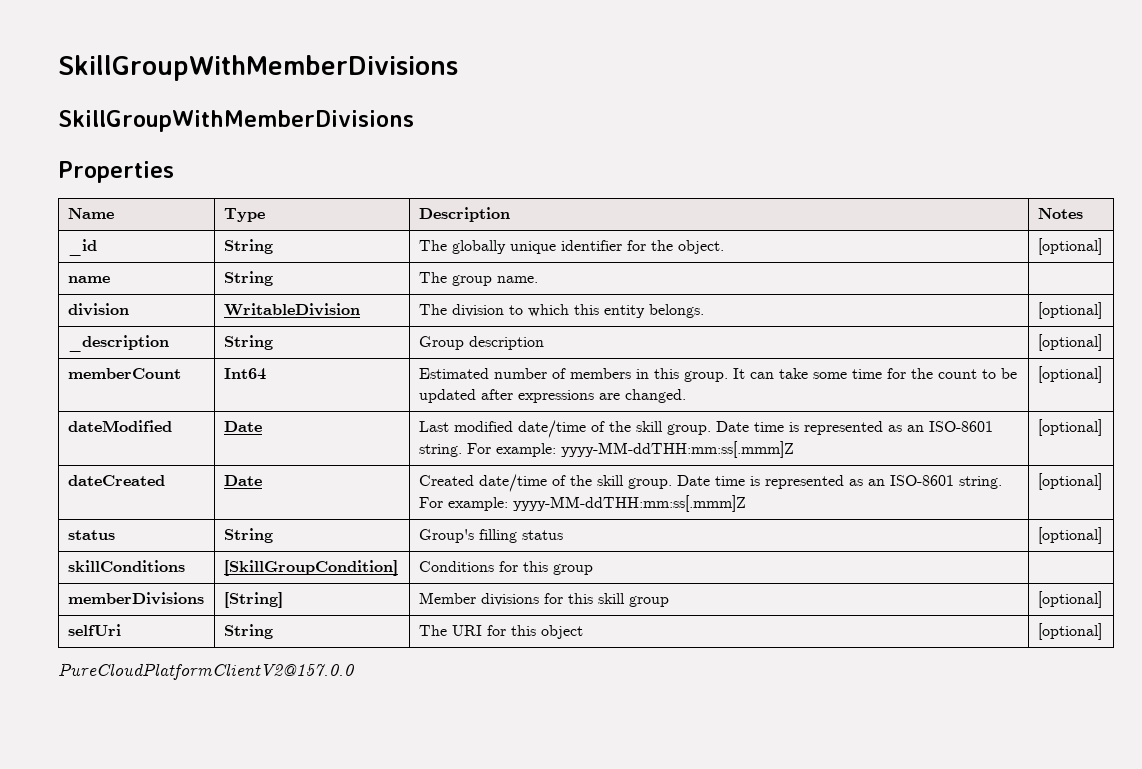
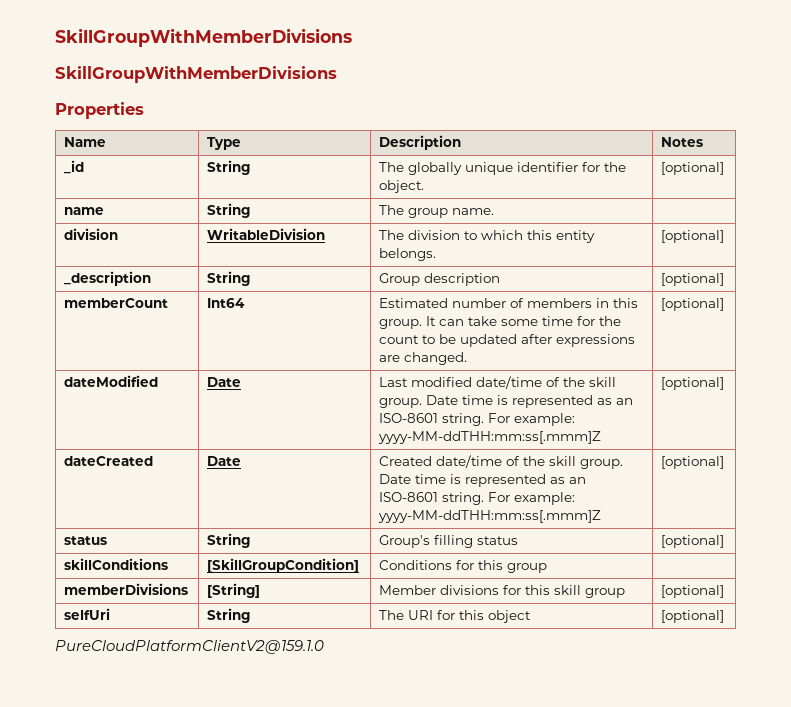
- PureCloudPlatformClientV2@157.0.0
+ PureCloudPlatformClientV2@159.1.0

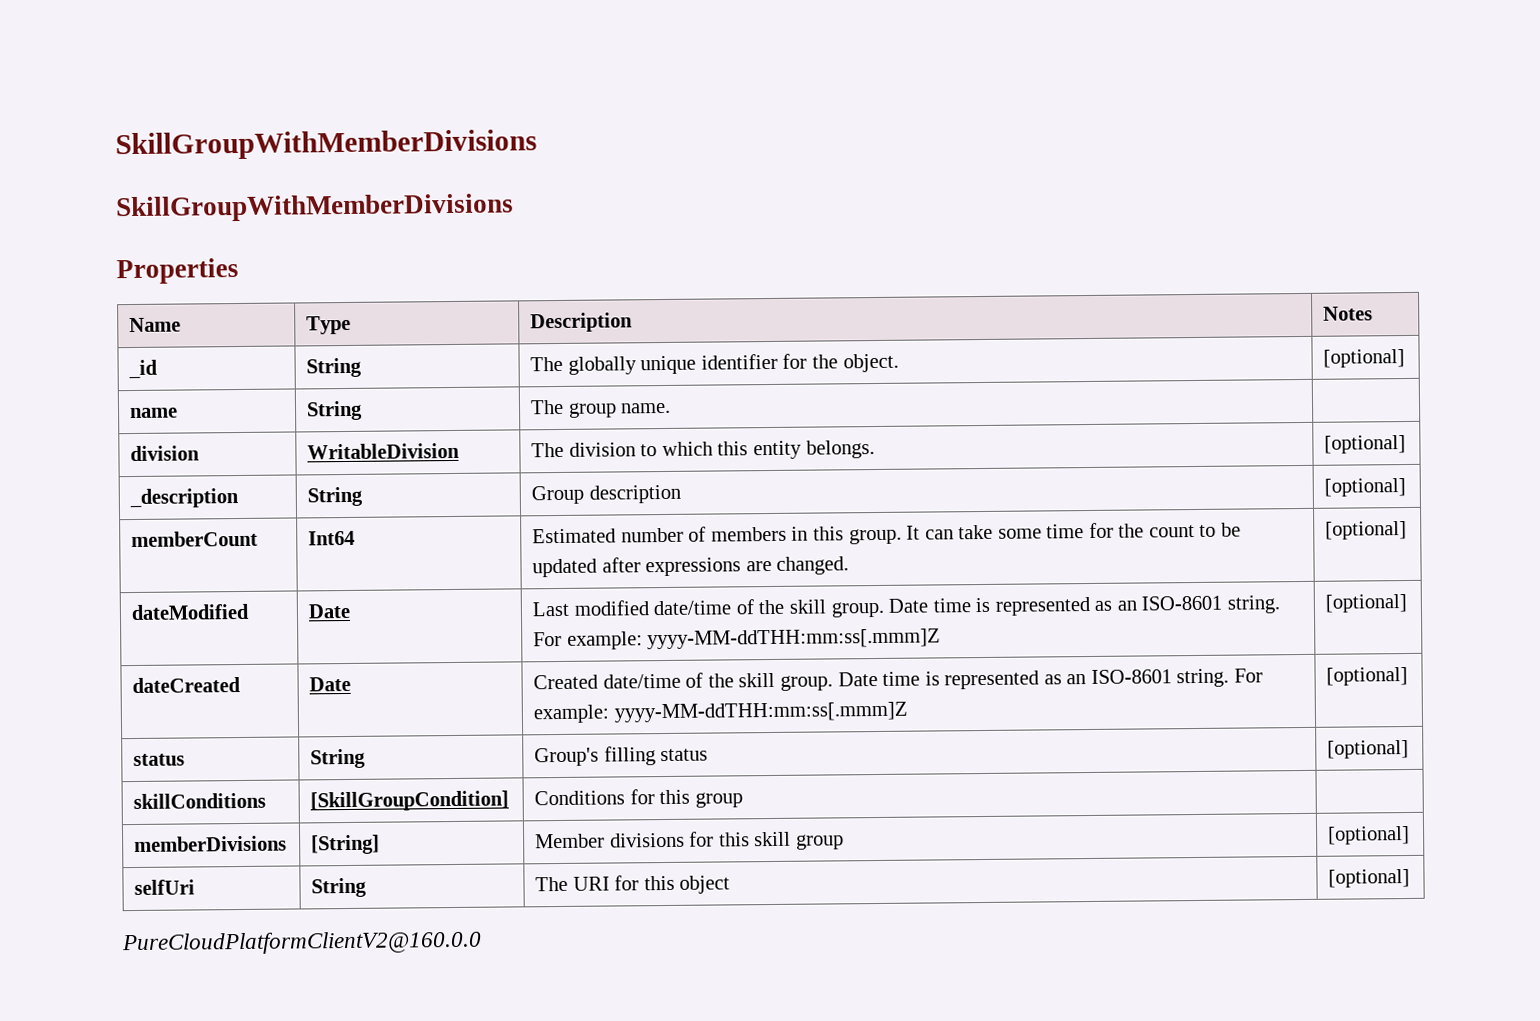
- PureCloudPlatformClientV2@159.1.0
+ PureCloudPlatformClientV2@160.0.0

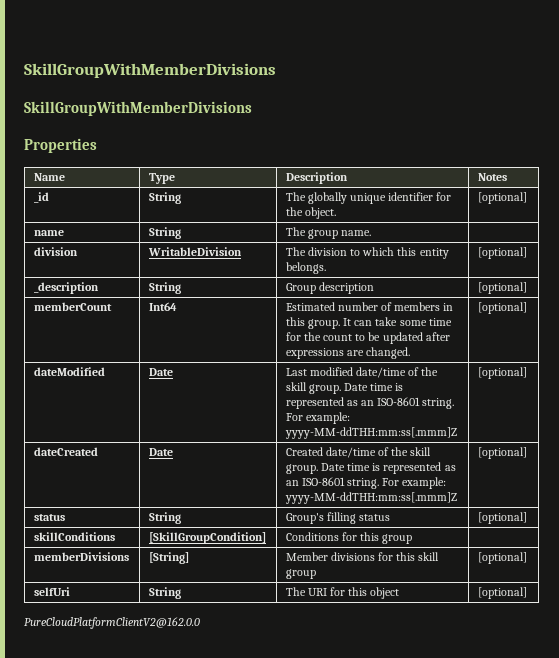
- PureCloudPlatformClientV2@160.0.0
+ PureCloudPlatformClientV2@162.0.0

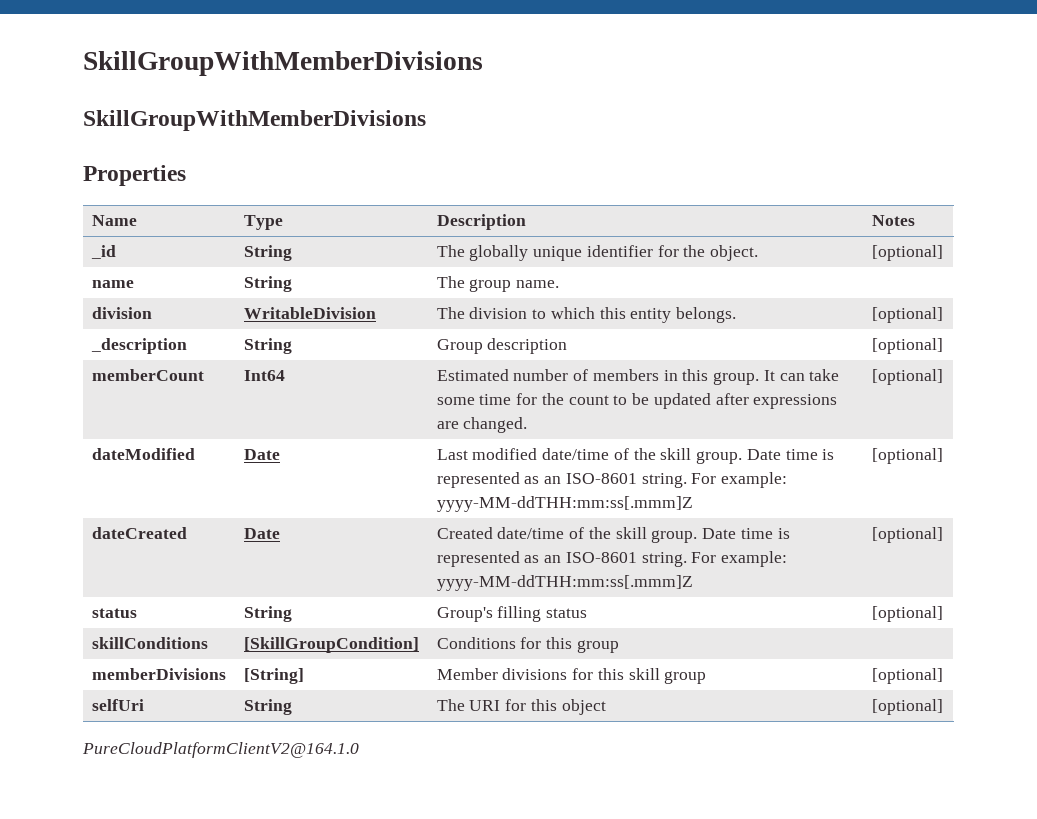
- PureCloudPlatformClientV2@162.0.0
+ PureCloudPlatformClientV2@164.1.0

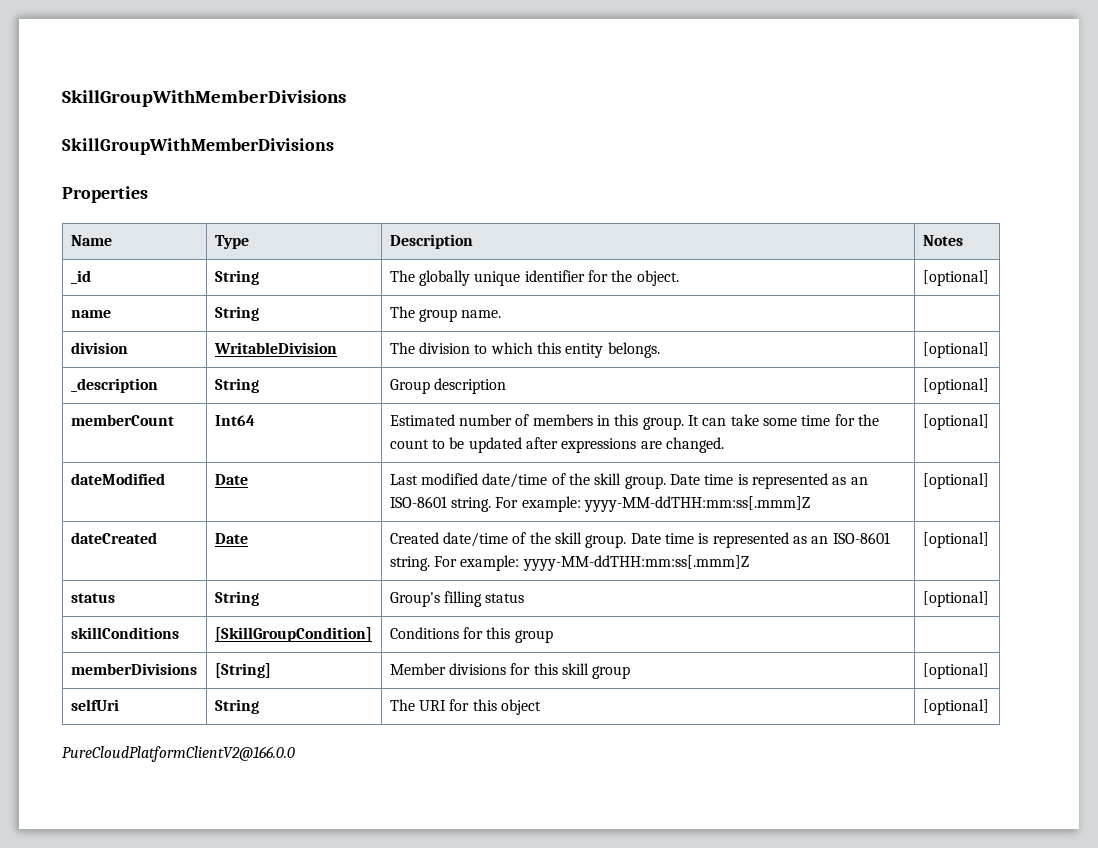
- PureCloudPlatformClientV2@164.1.0
+ PureCloudPlatformClientV2@166.0.0

